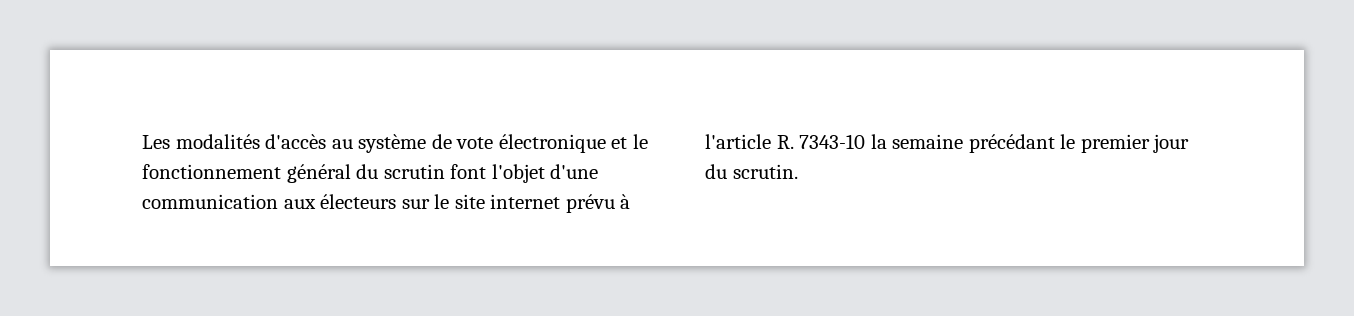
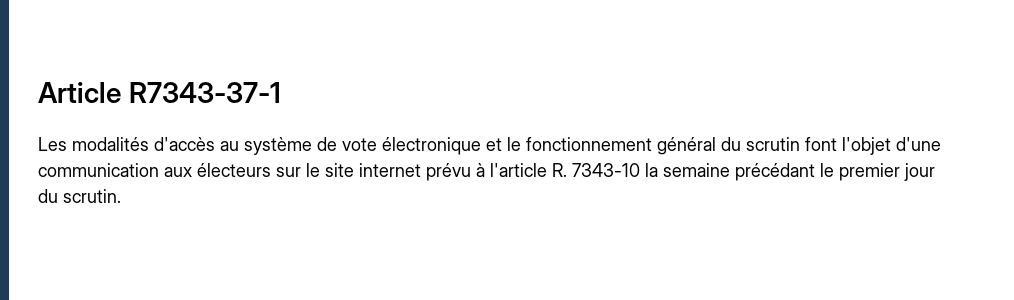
+ Article R7343-37-1

